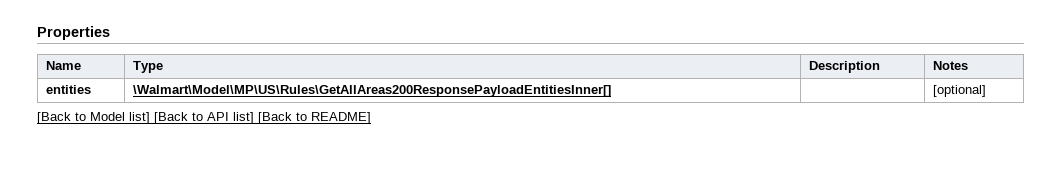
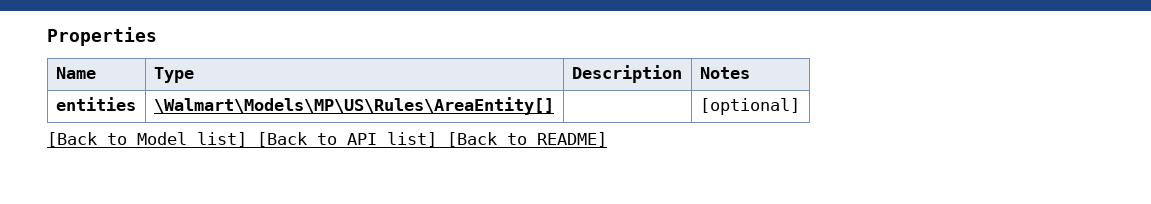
- entities | \Walmart\Model\MP\US\Rules\GetAllAreas200ResponsePayloadEntitiesInner[] | | [optional]
+ entities | \Walmart\Models\MP\US\Rules\AreaEntity[] | | [optional]

